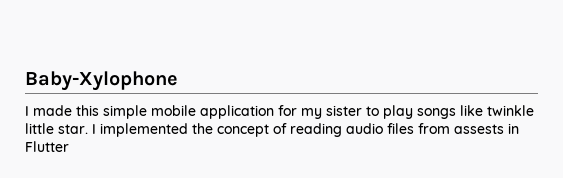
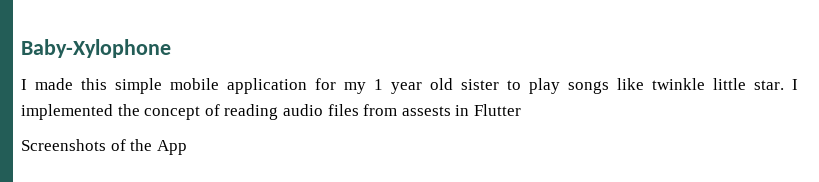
- I made this simple mobile application for my sister to play songs like twinkle little star.
+ I made this simple mobile application for my 1 year old sister to play songs like twinkle little star.
+ Screenshots of the App

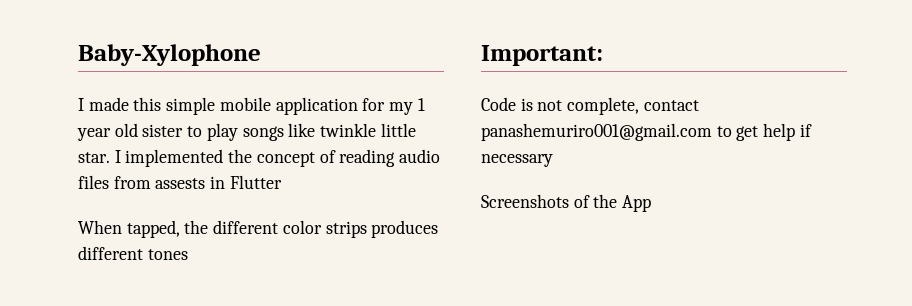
+ When tapped, the different color strips produces different tones
+ Important:
+ Code is not complete, contact panashemuriro001@gmail.com to get help if necessary

